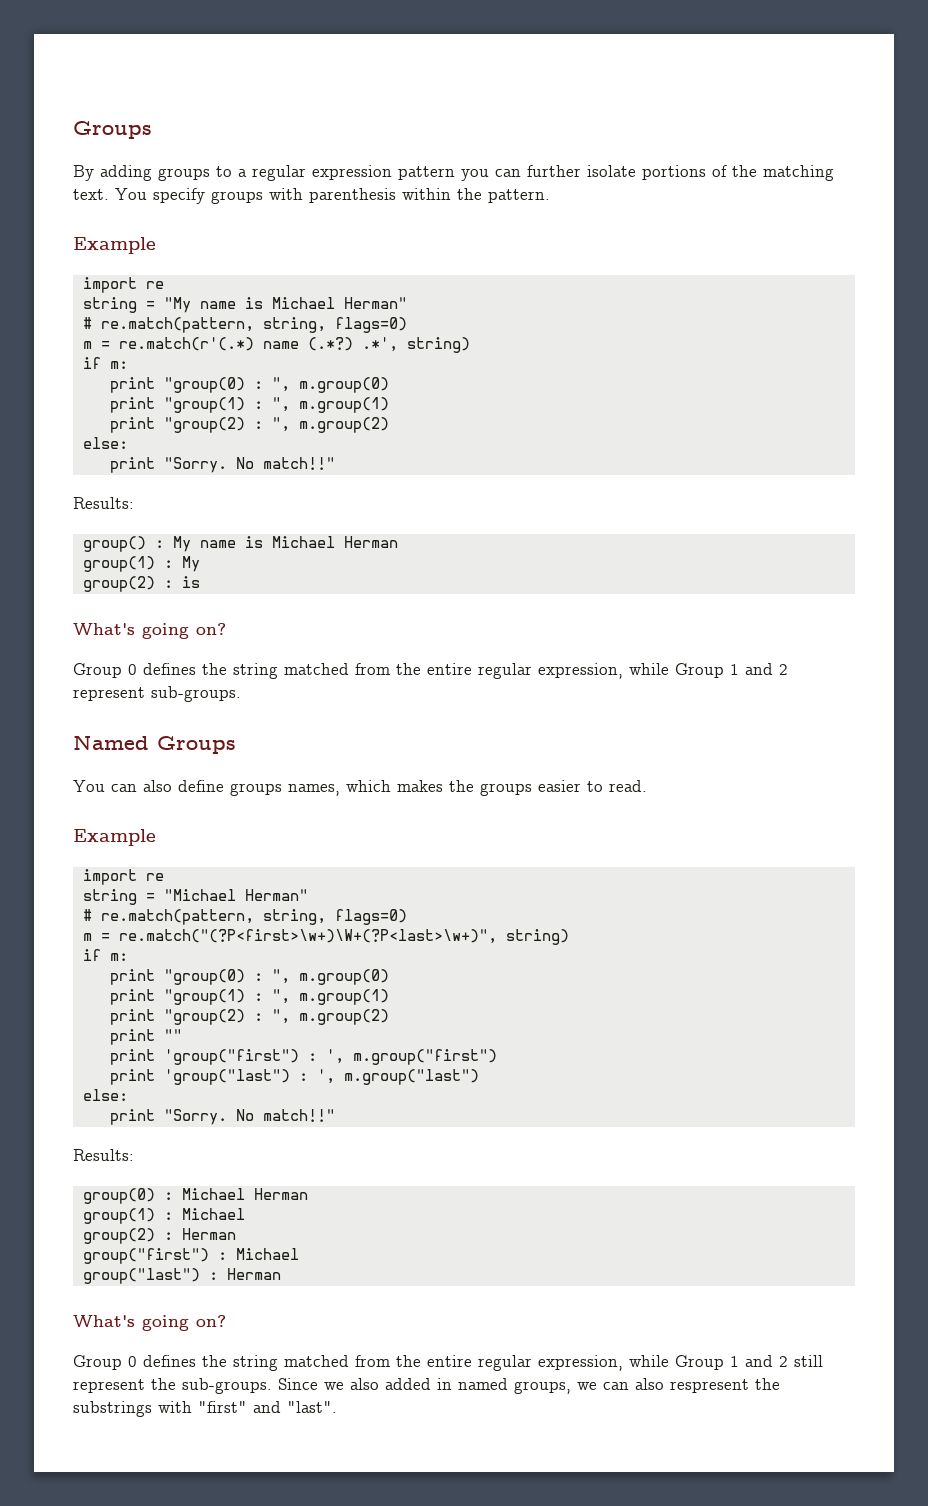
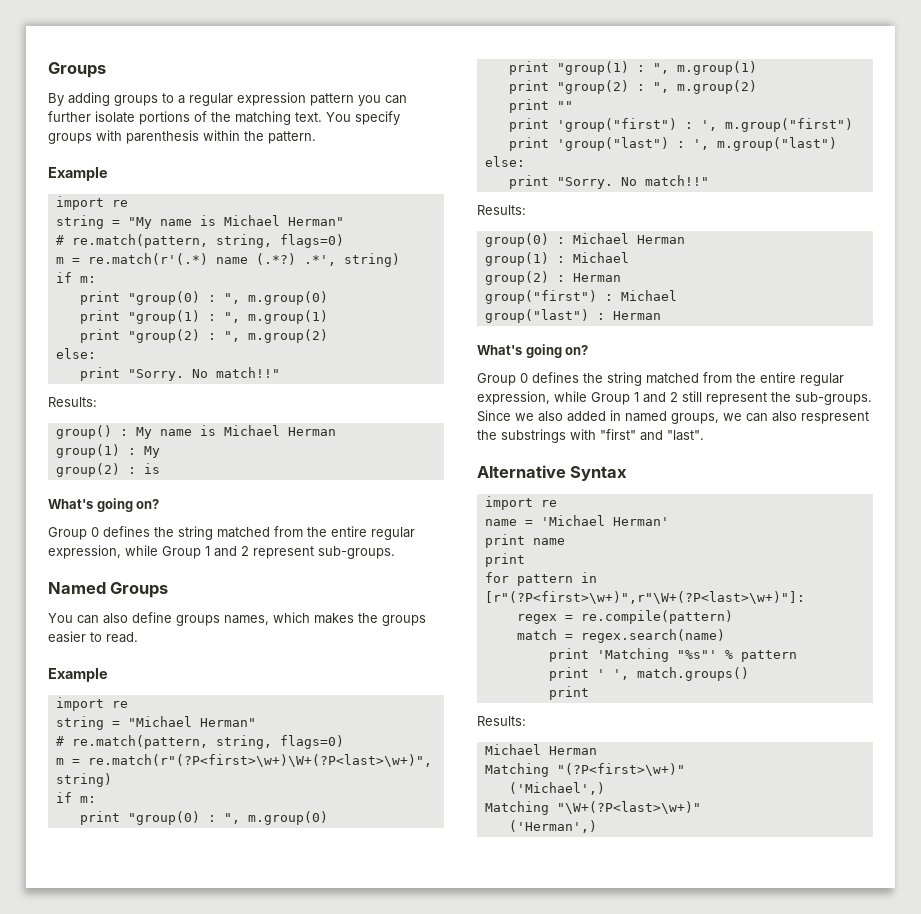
- m = re.match("(?P<first>\w+)\W+(?P<last>\w+)", string)
+ m = re.match(r"(?P<first>\w+)\W+(?P<last>\w+)", string)
+ Alternative Syntax
+ import re
+ name = 'Michael Herman'
+ print name
+ print
+ for pattern in [r"(?P<first>\w+)",r"\W+(?P<last>\w+)"]:
+ regex = re.compile(pattern)
+ match = regex.search(name)
+ print 'Matching "%s"' % pattern
+ print ' ', match.groups()
+ print
+ Results:
+ Michael Herman
+ Matching "(?P<first>\w+)"
+ ('Michael',)
+ Matching "\W+(?P<last>\w+)"
+ ('Herman',)

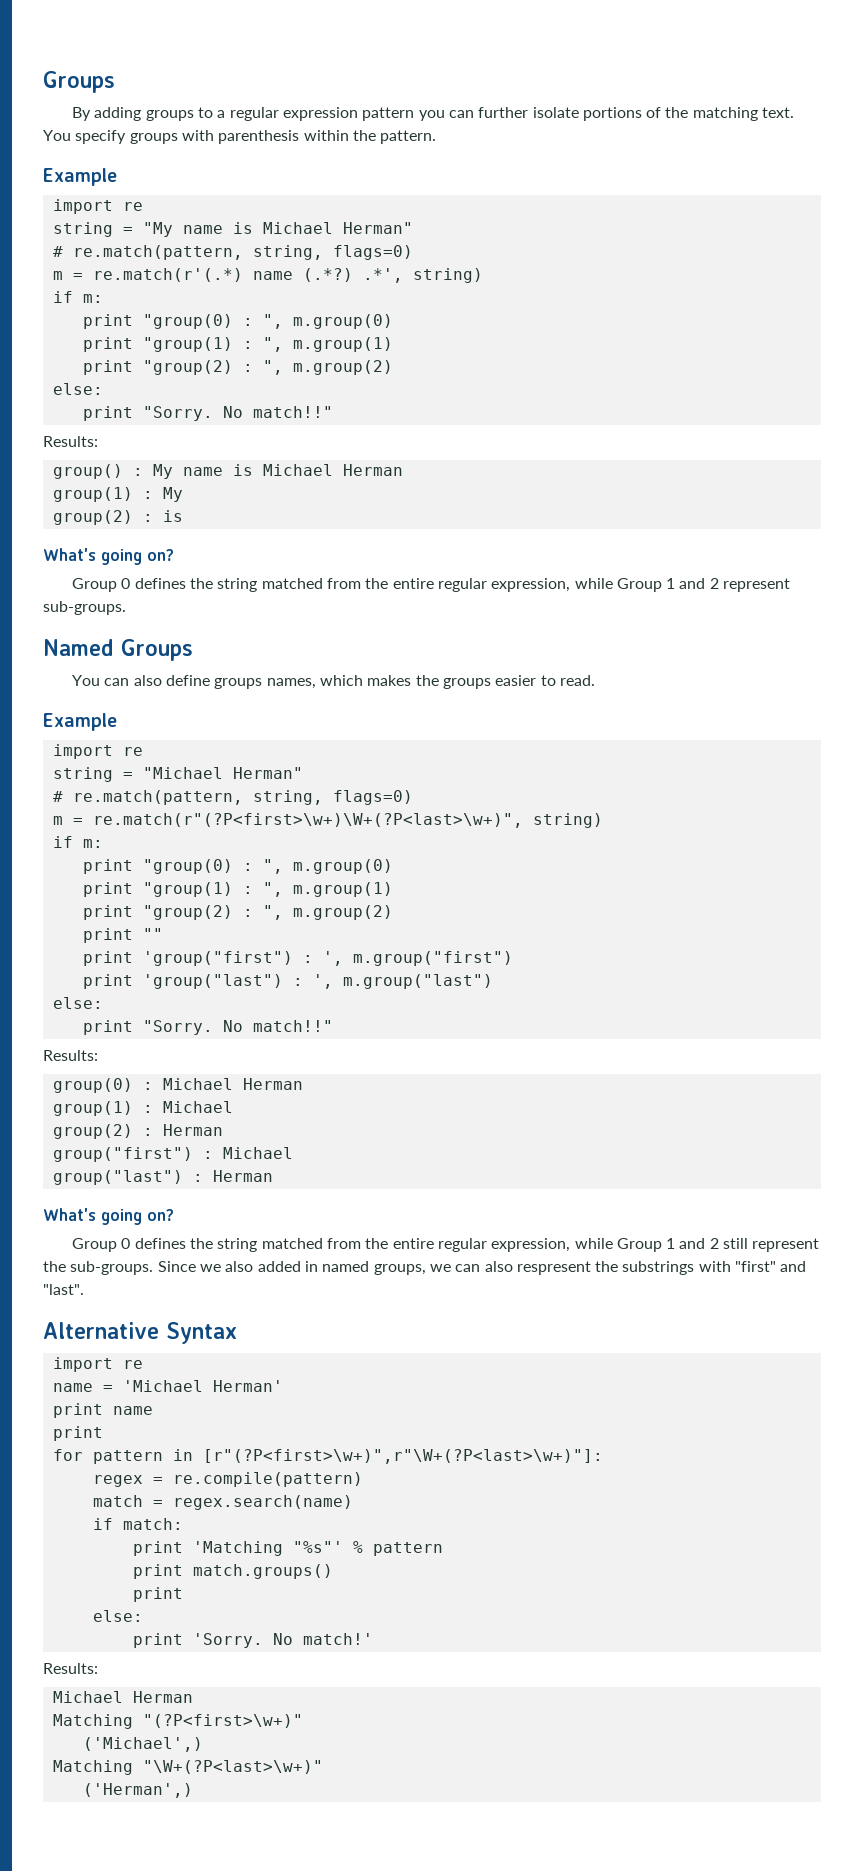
+ if match:
- print ' ', match.groups()
+ print match.groups()
  print
+ else:
+ print 'Sorry. No match!'

